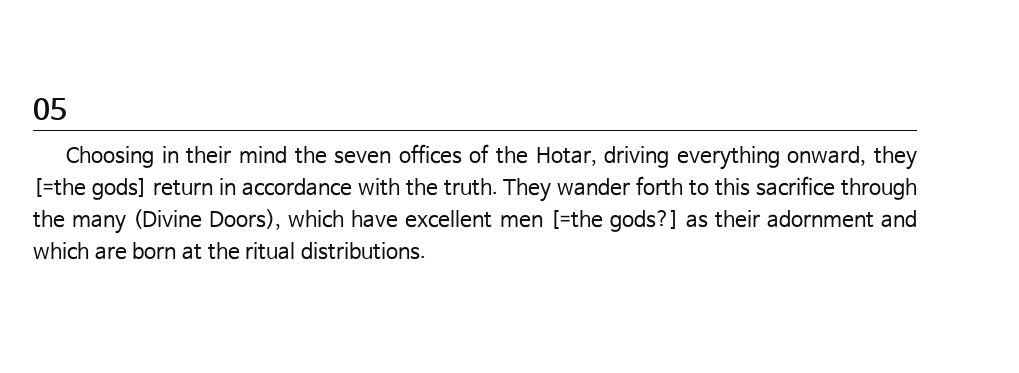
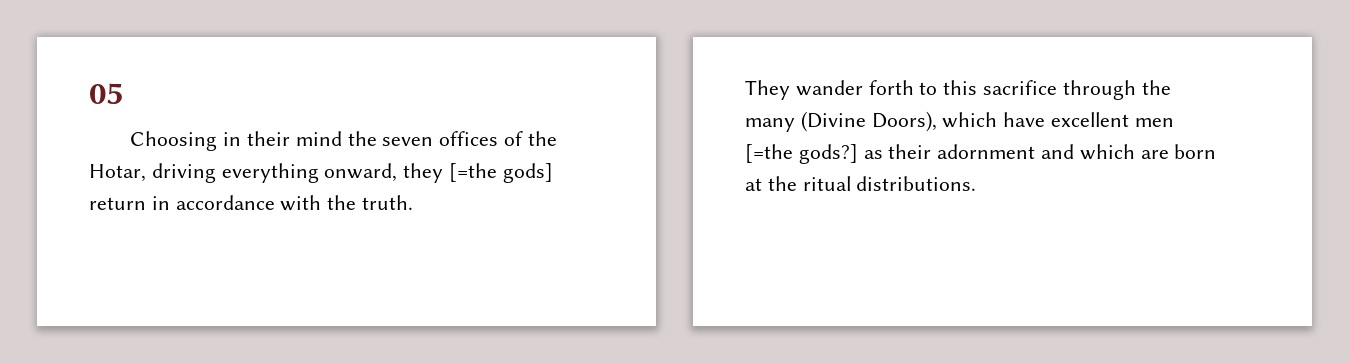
- Choosing in their mind the seven offices of the Hotar, driving everything onward, they [=the gods] return in accordance with the truth. They wander forth to this sacrifice through the many (Divine Doors), which have excellent men [=the gods?] as their adornment and which are born at the ritual distributions.
+ Choosing in their mind the seven offices of the Hotar, driving everything onward, they [=the gods] return in accordance with the truth.
+ They wander forth to this sacrifice through the many (Divine Doors), which have excellent men [=the gods?] as their adornment and which are born at the ritual distributions.

